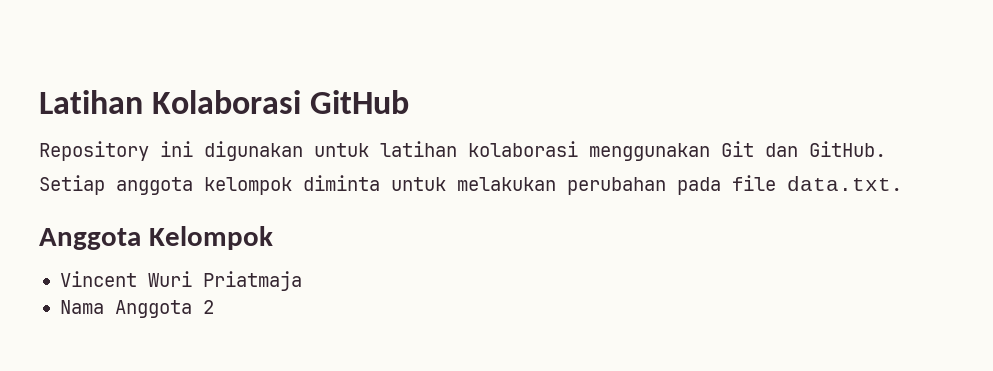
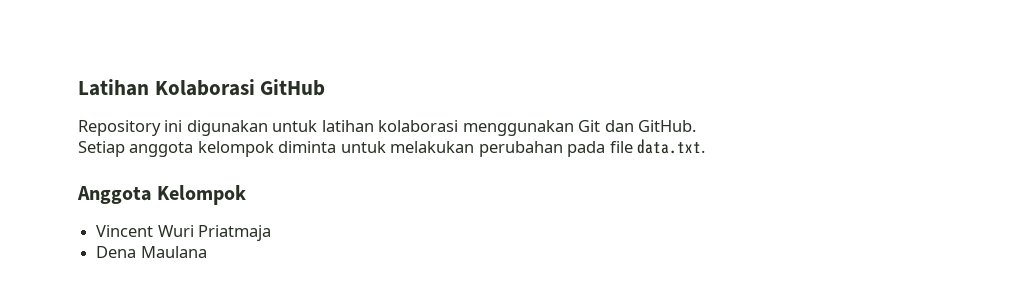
- Nama Anggota 2
+ Dena Maulana

